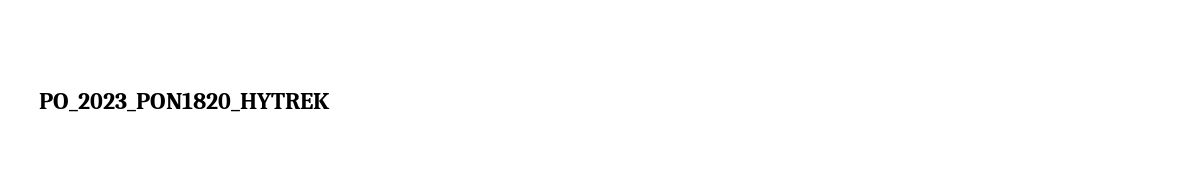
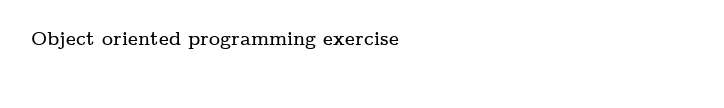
- PO_2023_PON1820_HYTREK
+ Object oriented programming exercise

